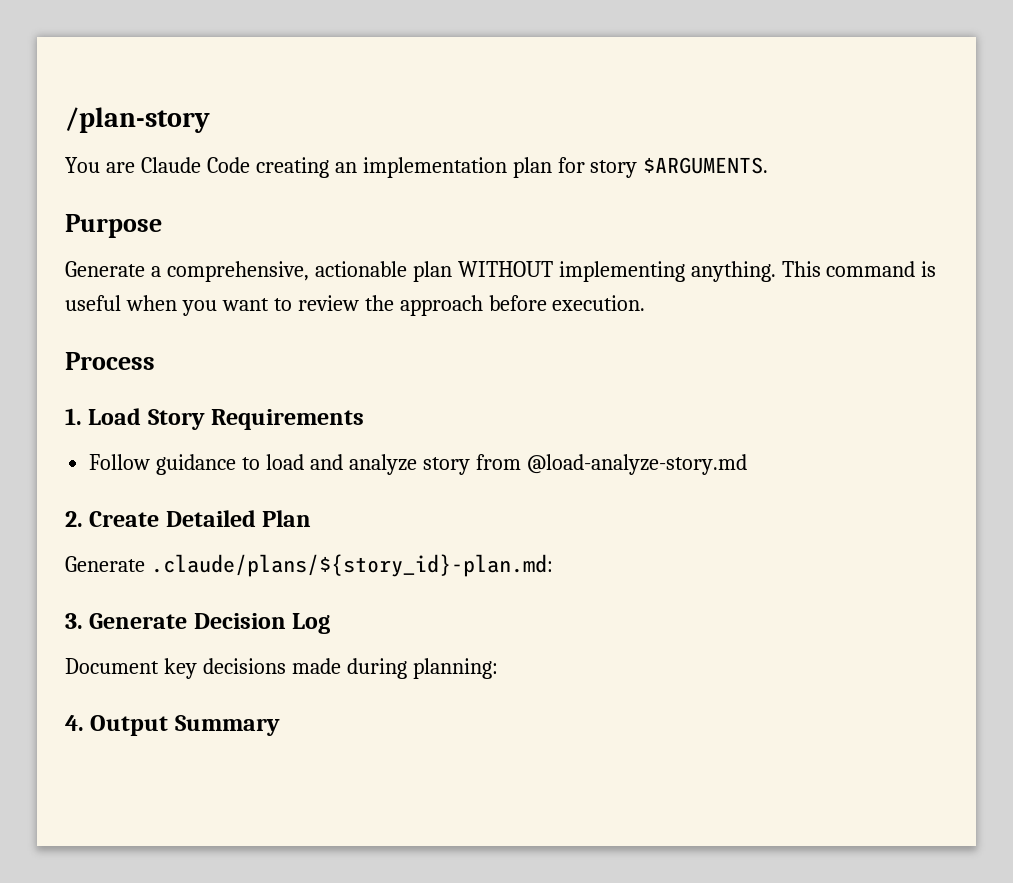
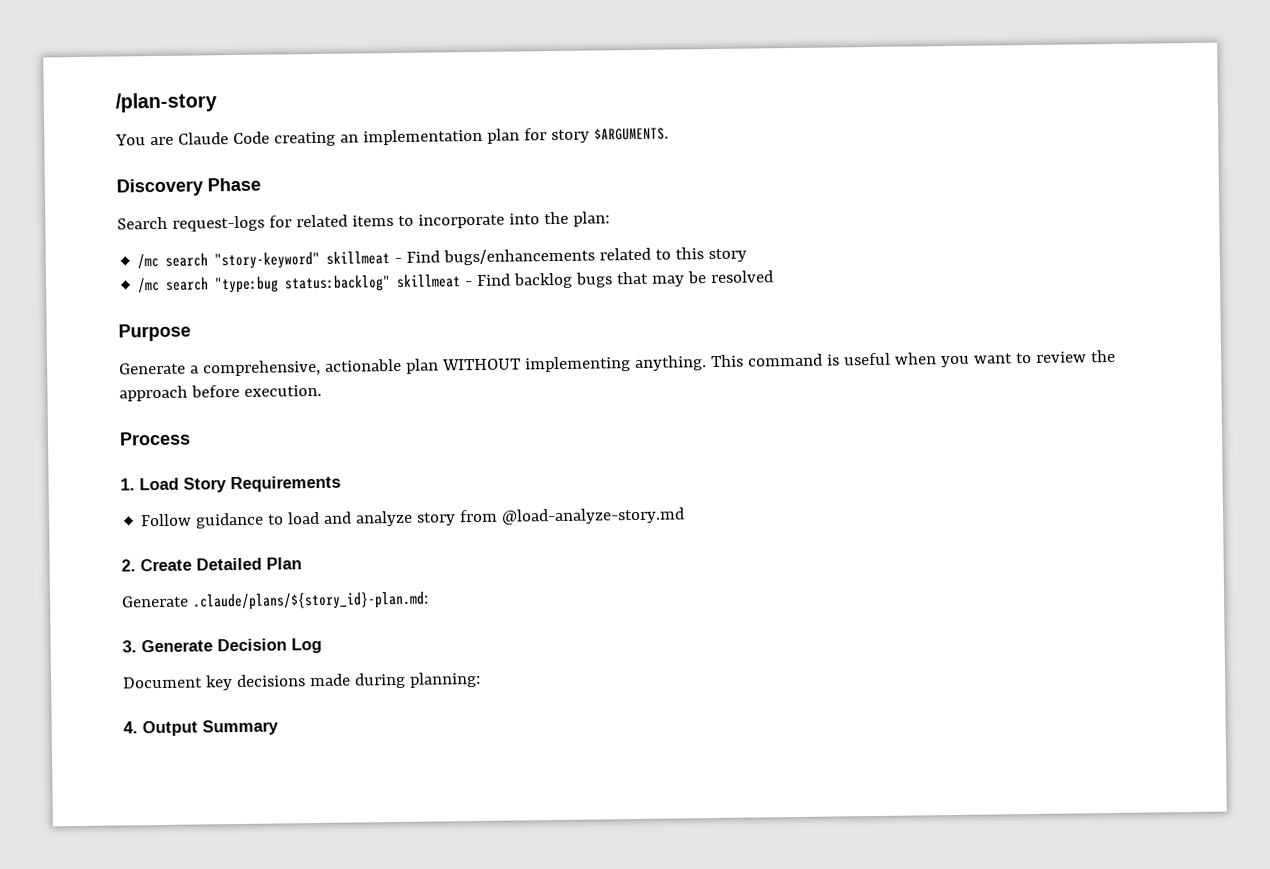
+ Discovery Phase
+ Search request-logs for related items to incorporate into the plan:
+ /mc search "story-keyword" skillmeat - Find bugs/enhancements related to this story
+ /mc search "type:bug status:backlog" skillmeat - Find backlog bugs that may be resolved

